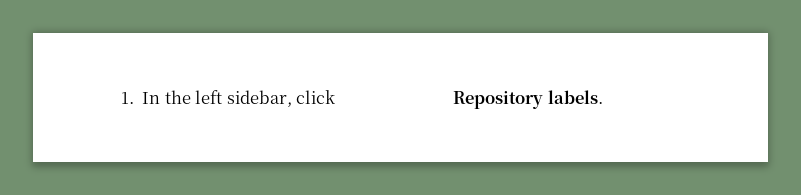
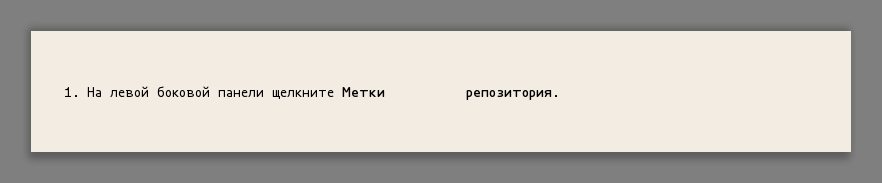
- 1. In the left sidebar, click Repository labels.
+ 1. На левой боковой панели щелкните Метки репозитория.

